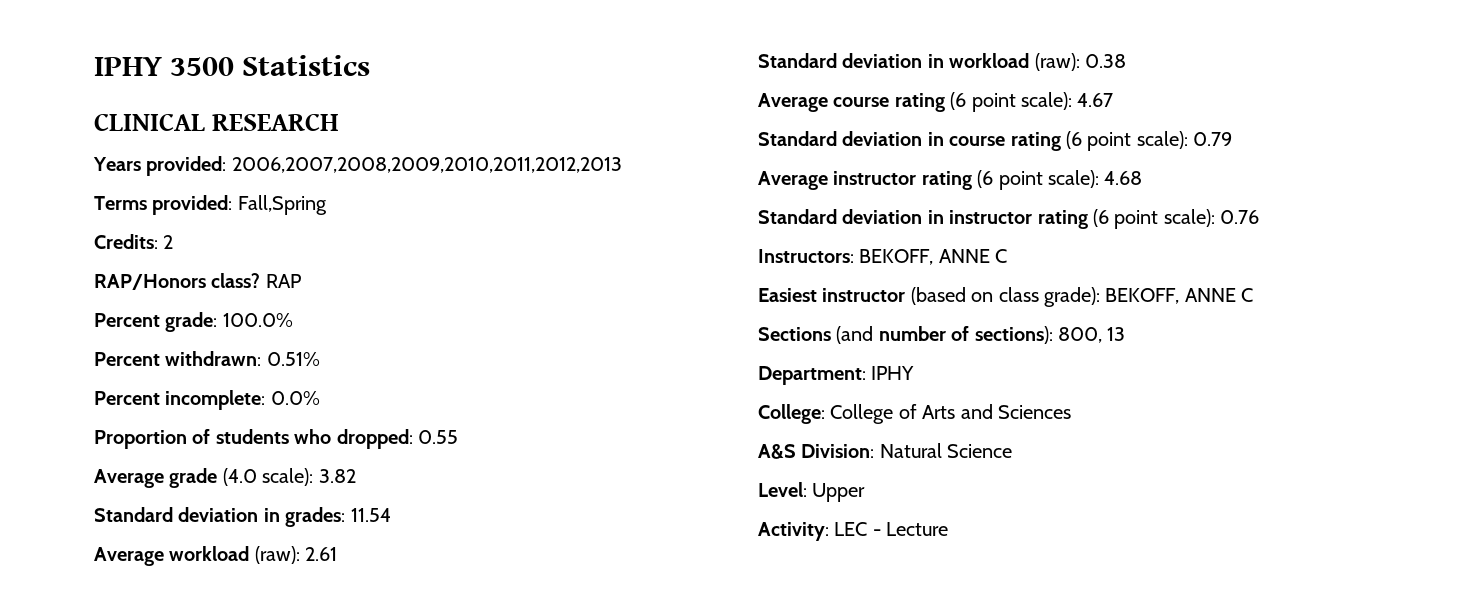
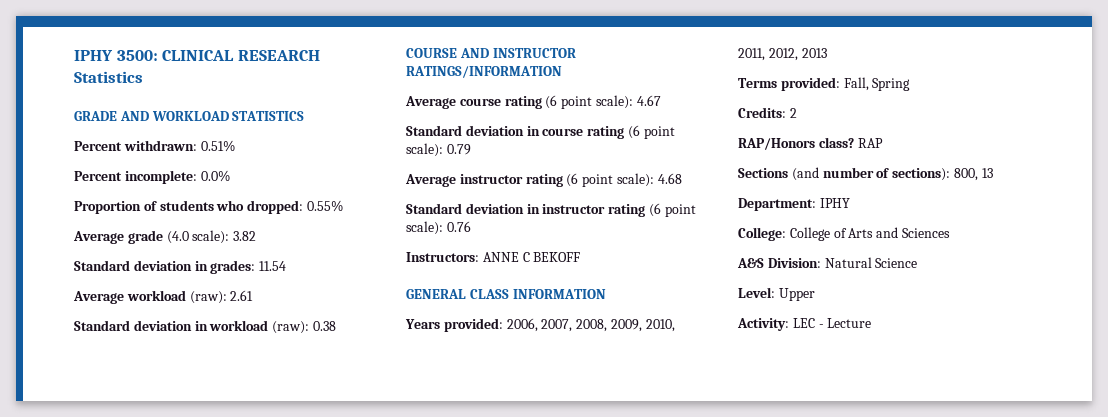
- IPHY 3500 Statistics
- CLINICAL RESEARCH
- Years provided: 2006,2007,2008,2009,2010,2011,2012,2013
- Terms provided: Fall,Spring
- Credits: 2
- RAP/Honors class? RAP
- Percent grade: 100.0%
+ IPHY 3500: CLINICAL RESEARCH Statistics
+ GRADE AND WORKLOAD STATISTICS
- Proportion of students who dropped: 0.55
+ Proportion of students who dropped: 0.55%
+ COURSE AND INSTRUCTOR RATINGS/INFORMATION
- Instructors: BEKOFF, ANNE C
- Easiest instructor (based on class grade): BEKOFF, ANNE C
+ Instructors: ANNE C BEKOFF
+ GENERAL CLASS INFORMATION
+ Years provided: 2006, 2007, 2008, 2009, 2010, 2011, 2012, 2013
+ Terms provided: Fall, Spring
+ Credits: 2
+ RAP/Honors class? RAP

